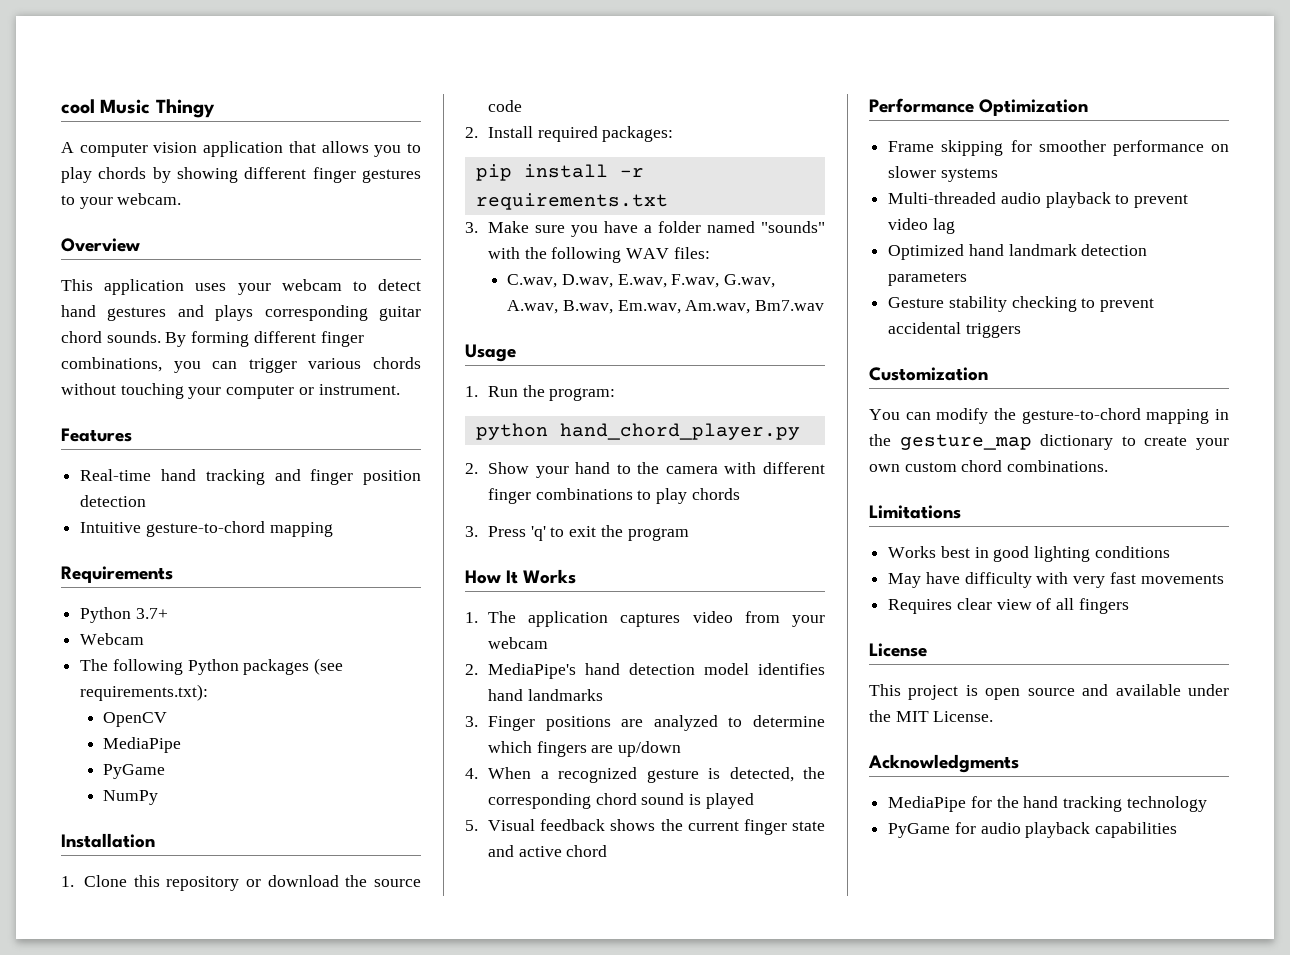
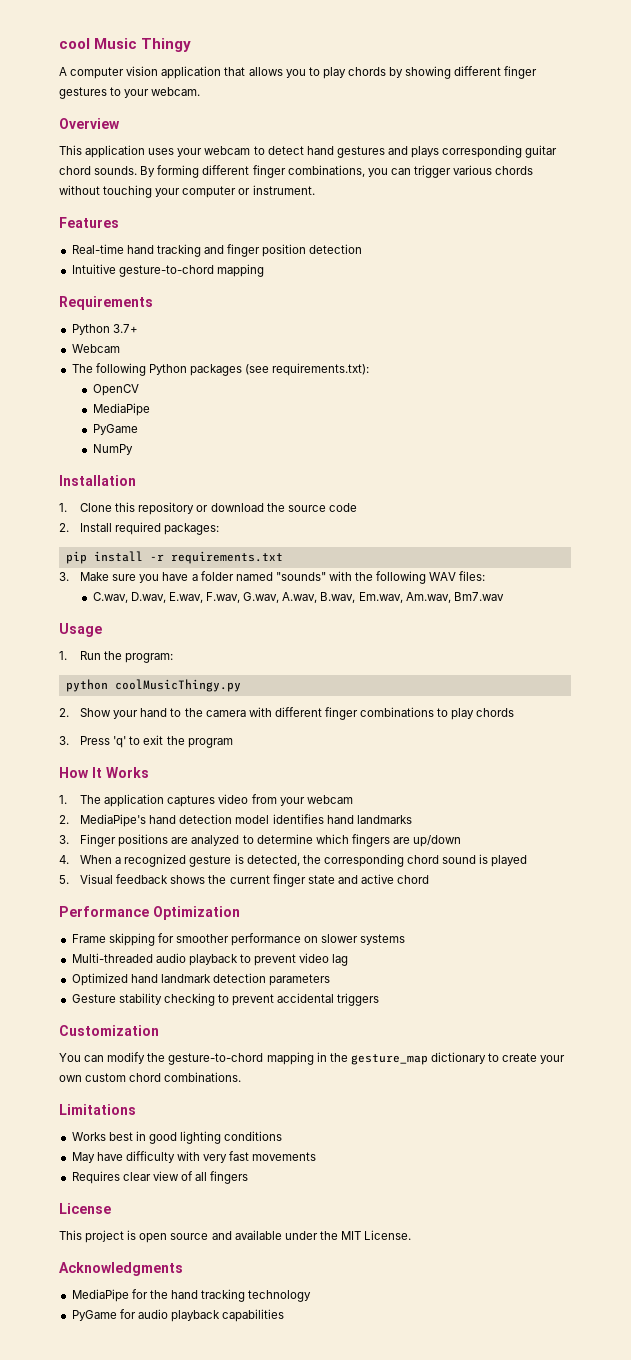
- python hand_chord_player.py
+ python coolMusicThingy.py

